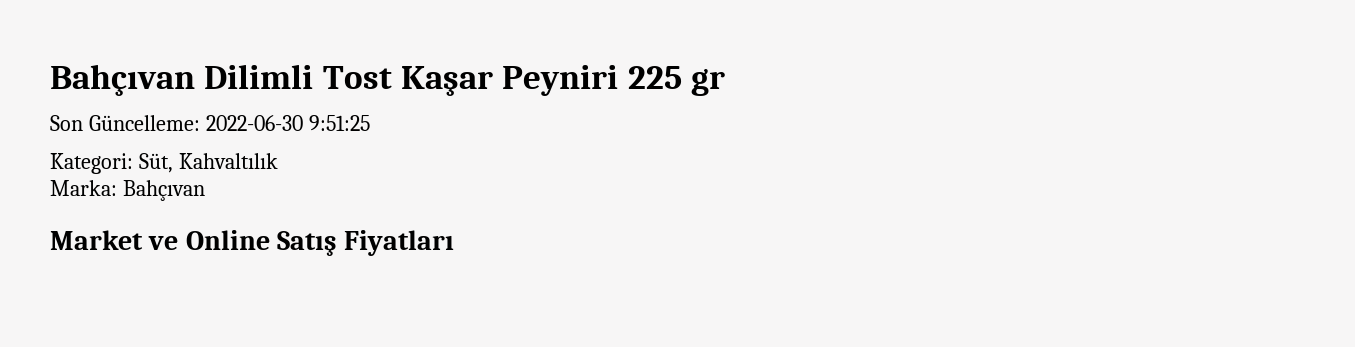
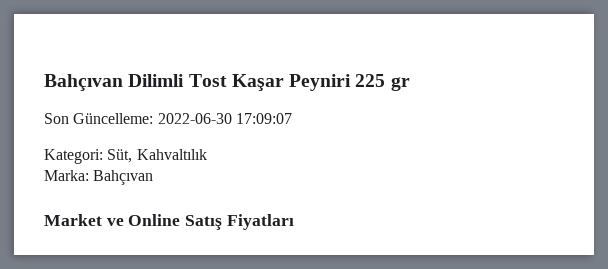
- Son Güncelleme: 2022-06-30 9:51:25
+ Son Güncelleme: 2022-06-30 17:09:07

